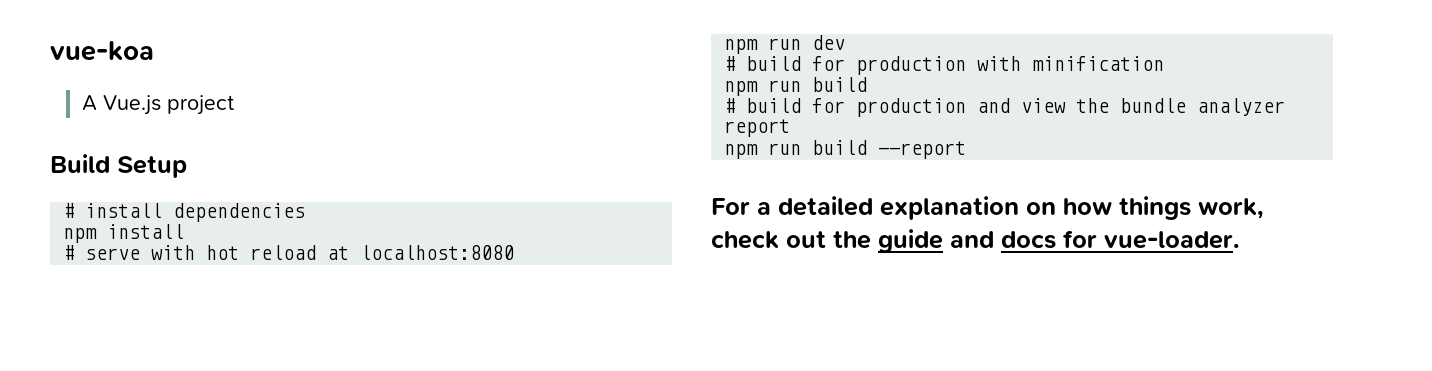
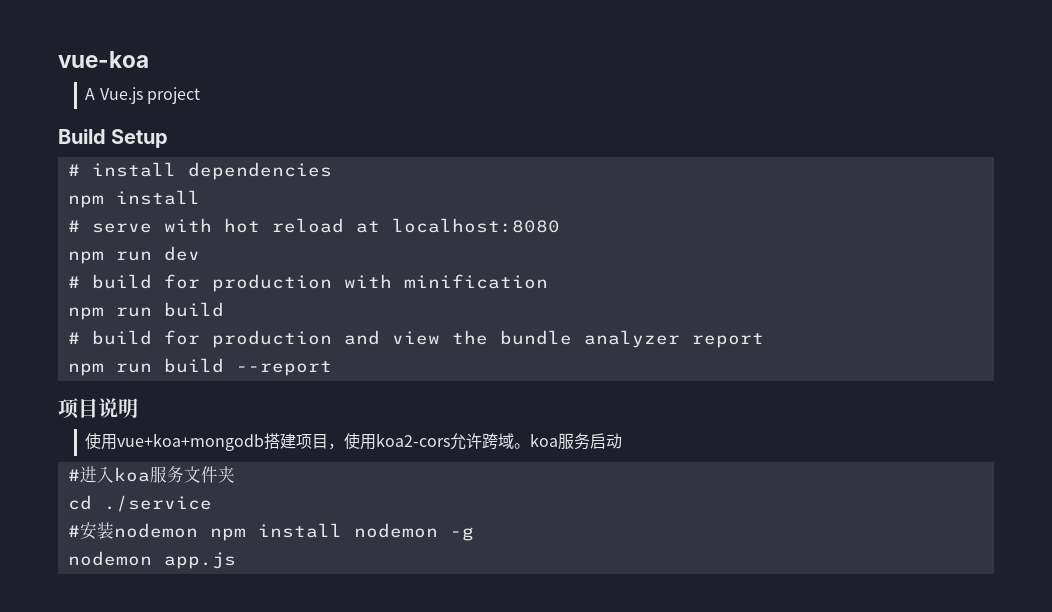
- For a detailed explanation on how things work, check out the guide and docs for vue-loader.
+ 项目说明
+ 使用vue+koa+mongodb搭建项目，使用koa2-cors允许跨域。koa服务启动
+ #进入koa服务文件夹
+ cd ./service
+ #安装nodemon npm install nodemon -g
+ nodemon app.js

